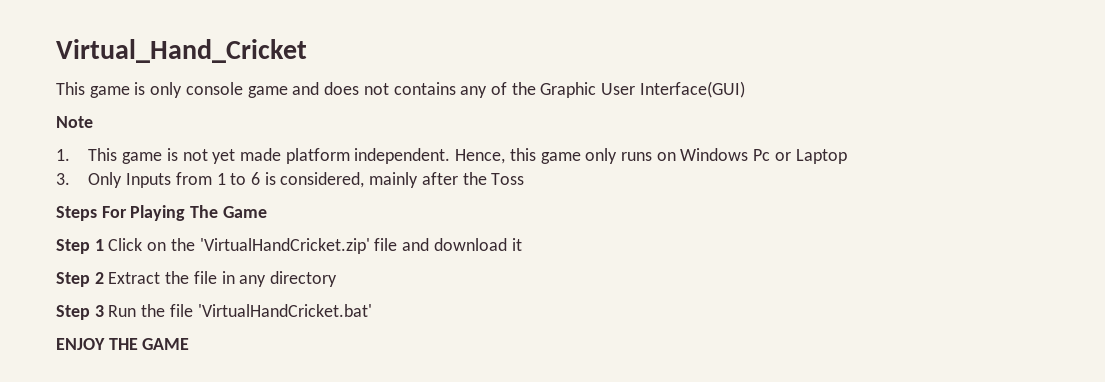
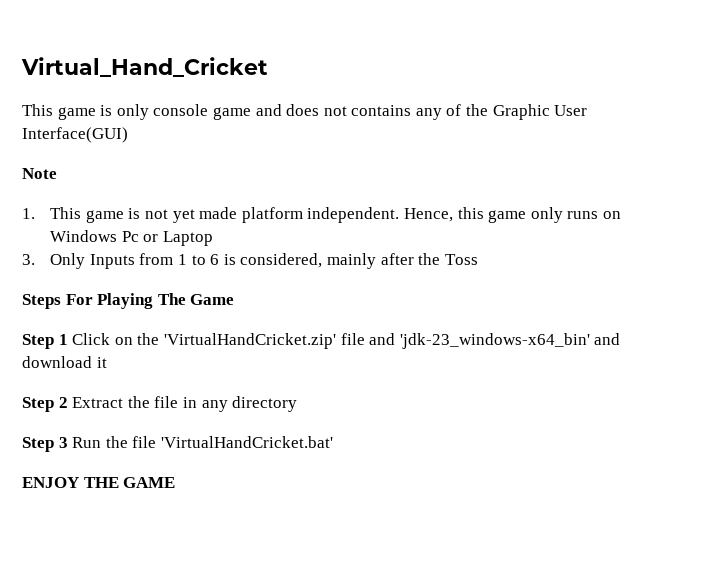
- Step 1 Click on the 'VirtualHandCricket.zip' file and download it
+ Step 1 Click on the 'VirtualHandCricket.zip' file and 'jdk-23_windows-x64_bin' and download it

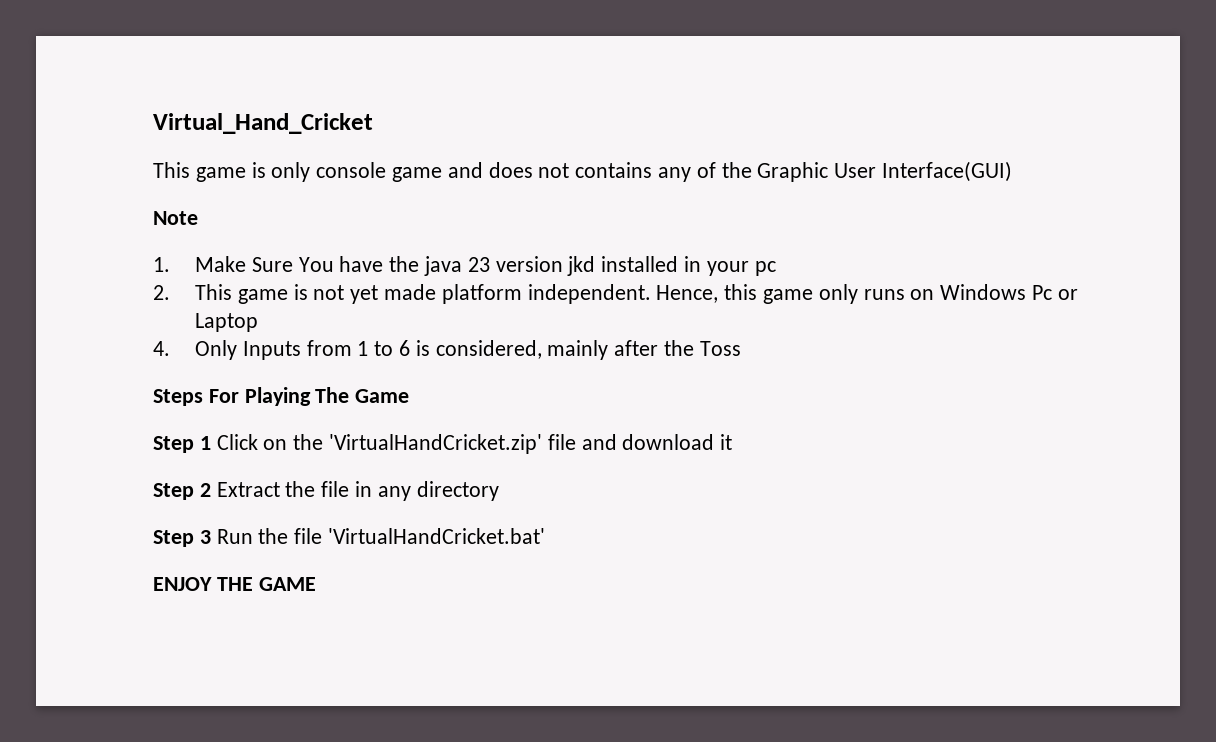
- 1. This game is not yet made platform independent.
+ 1. Make Sure You have the java 23 version jkd installed in your pc
+ 2. This game is not yet made platform independent.
- 3. Only Inputs from 1 to 6 is considered, mainly after the Toss
+ 4. Only Inputs from 1 to 6 is considered, mainly after the Toss
- Step 1 Click on the 'VirtualHandCricket.zip' file and 'jdk-23_windows-x64_bin' and download it
+ Step 1 Click on the 'VirtualHandCricket.zip' file and download it

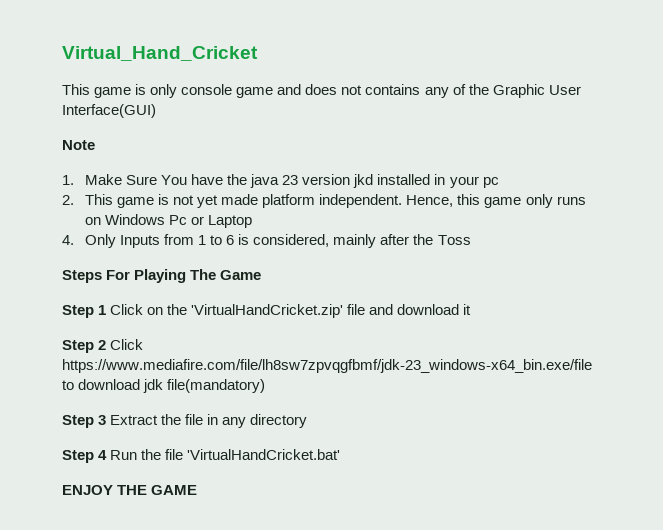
- Step 2 Extract the file in any directory
+ Step 2 Click https://www.mediafire.com/file/lh8sw7zpvqgfbmf/jdk-23_windows-x64_bin.exe/file to download jdk file(mandatory)
+ Step 3 Extract the file in any directory
- Step 3 Run the file 'VirtualHandCricket.bat'
+ Step 4 Run the file 'VirtualHandCricket.bat'

